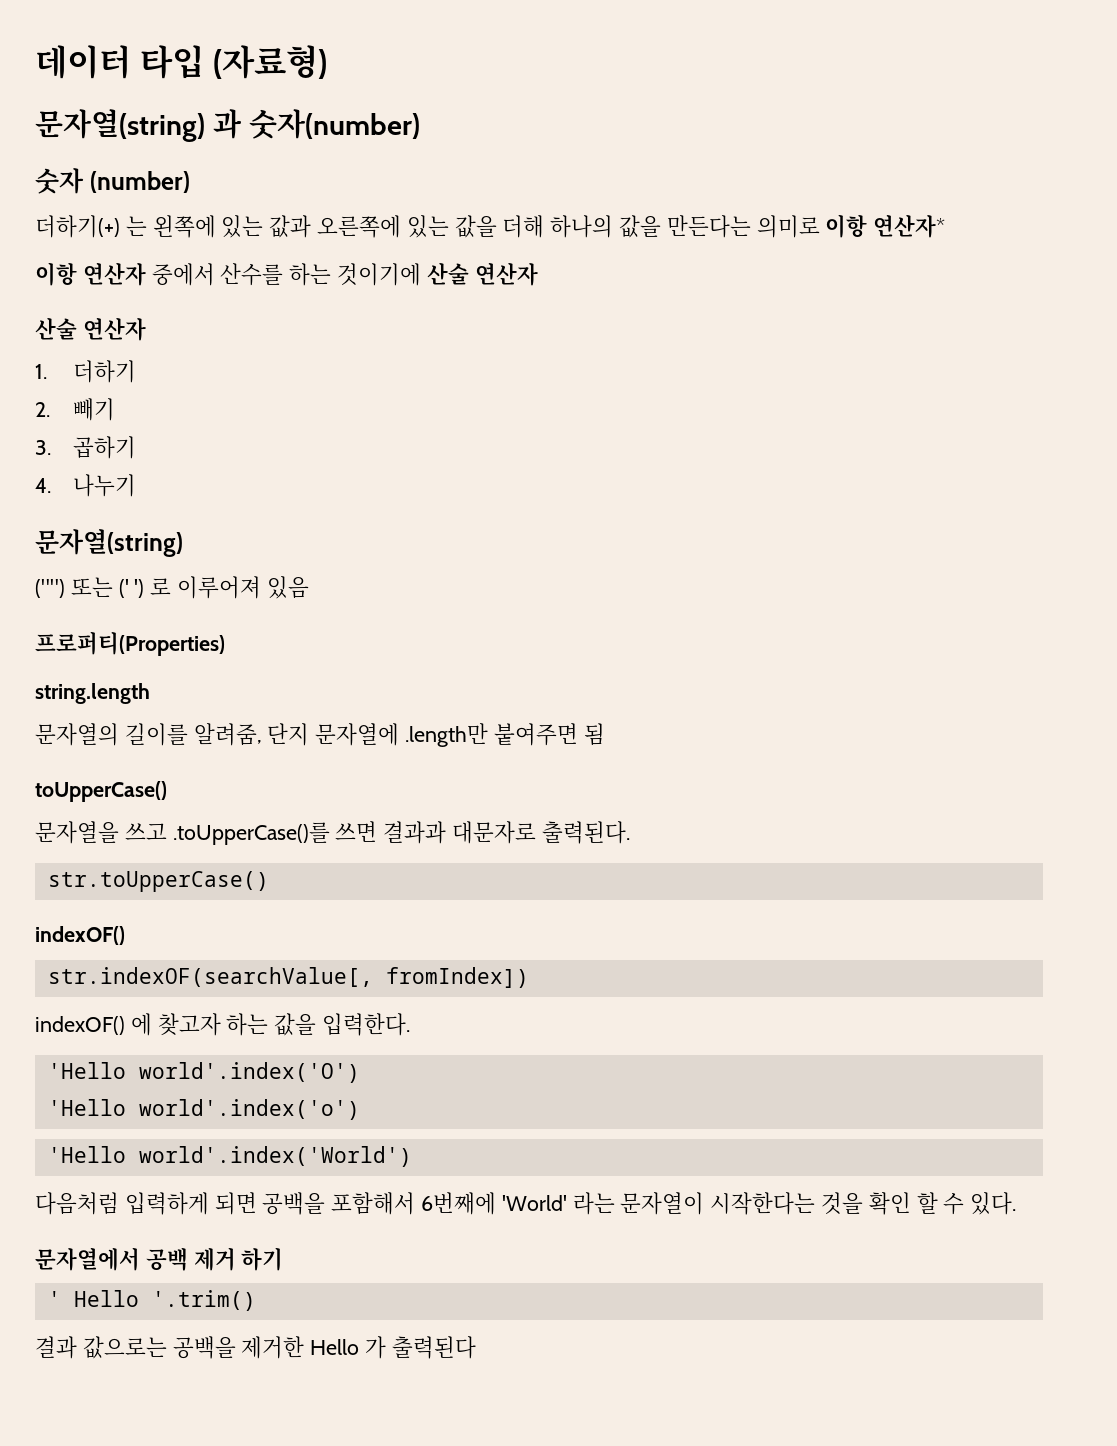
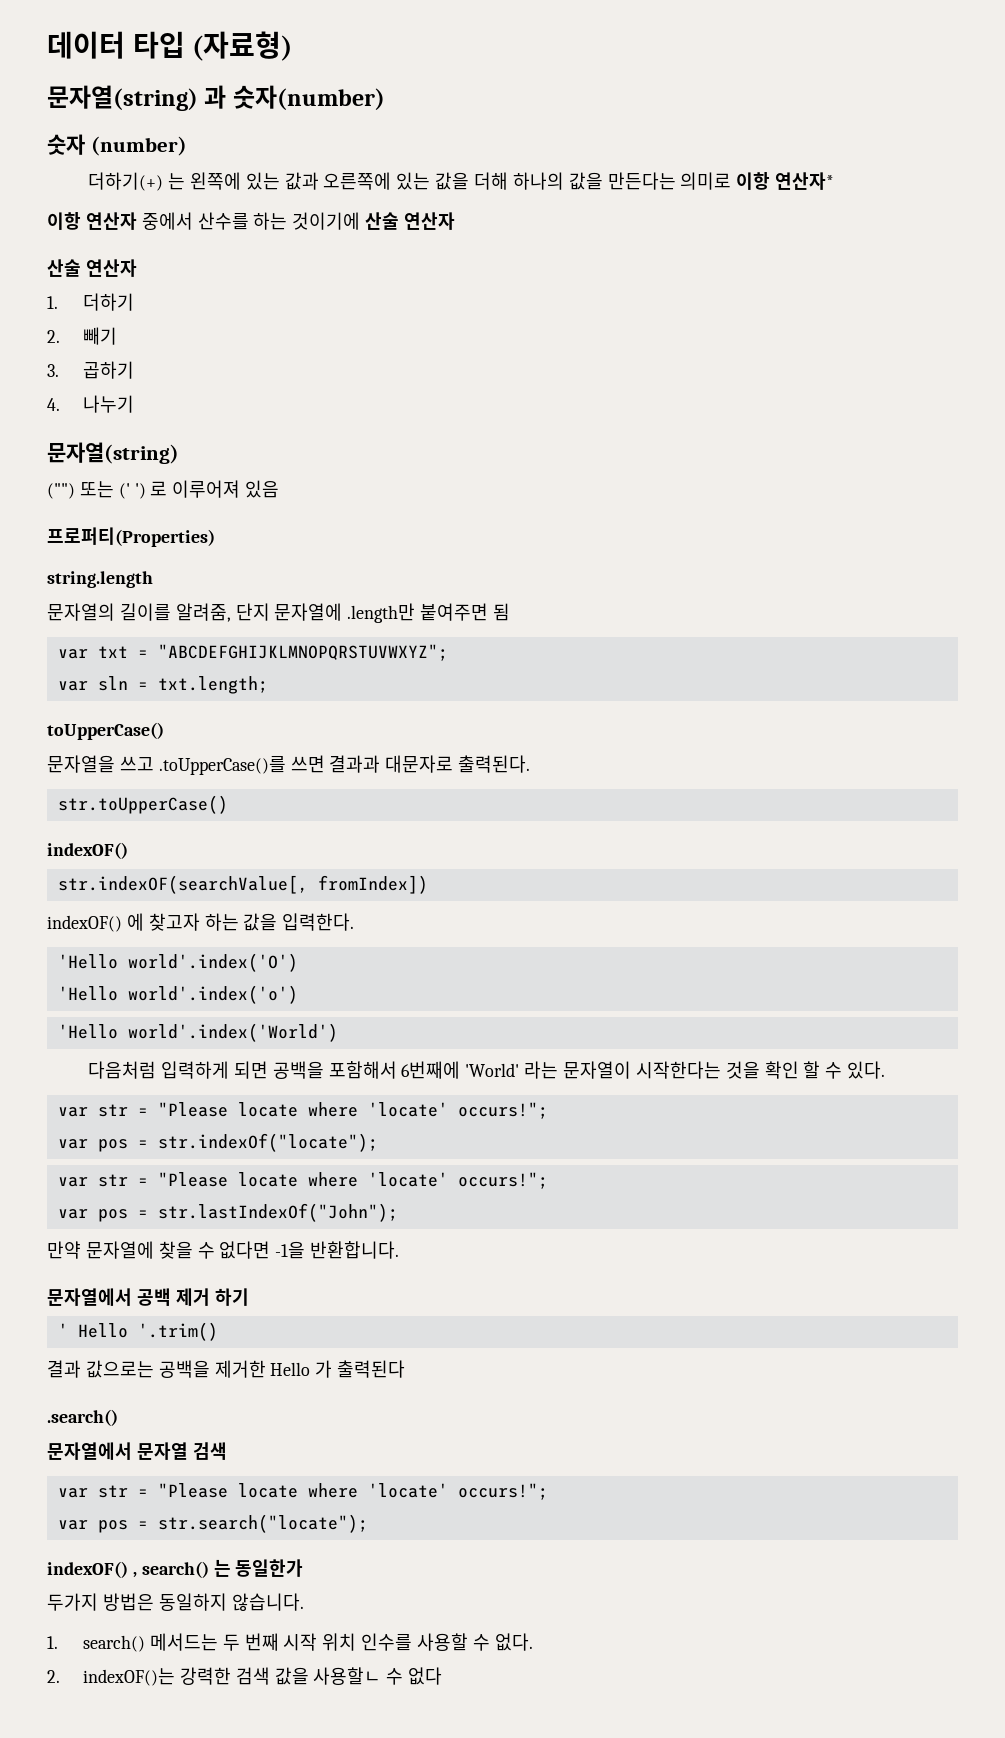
+ var txt = "ABCDEFGHIJKLMNOPQRSTUVWXYZ";
+ var sln = txt.length;
  다음처럼 입력하게 되면 공백을 포함해서 6번째에 'World' 라는 문자열이 시작한다는 것을 확인 할 수 있다.
+ var str = "Please locate where 'locate' occurs!";
+ var pos = str.indexOf("locate");
+ var str = "Please locate where 'locate' occurs!";
+ var pos = str.lastIndexOf("John");
+ 만약 문자열에 찾을 수 없다면 -1을 반환합니다.
+ .search()
+ 문자열에서 문자열 검색
+ var str = "Please locate where 'locate' occurs!";
+ var pos = str.search("locate");
+ indexOF() , search() 는 동일한가
+ 두가지 방법은 동일하지 않습니다.
+ 1. search() 메서드는 두 번째 시작 위치 인수를 사용할 수 없다.
+ 2. indexOF()는 강력한 검색 값을 사용할ㄴ 수 없다

